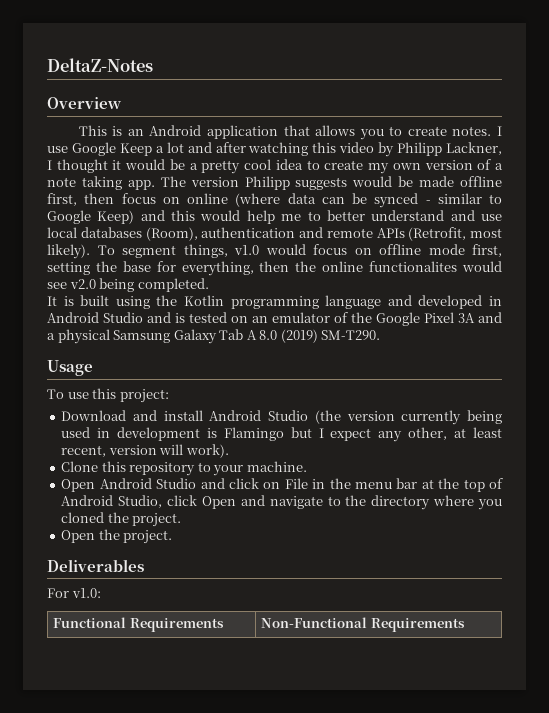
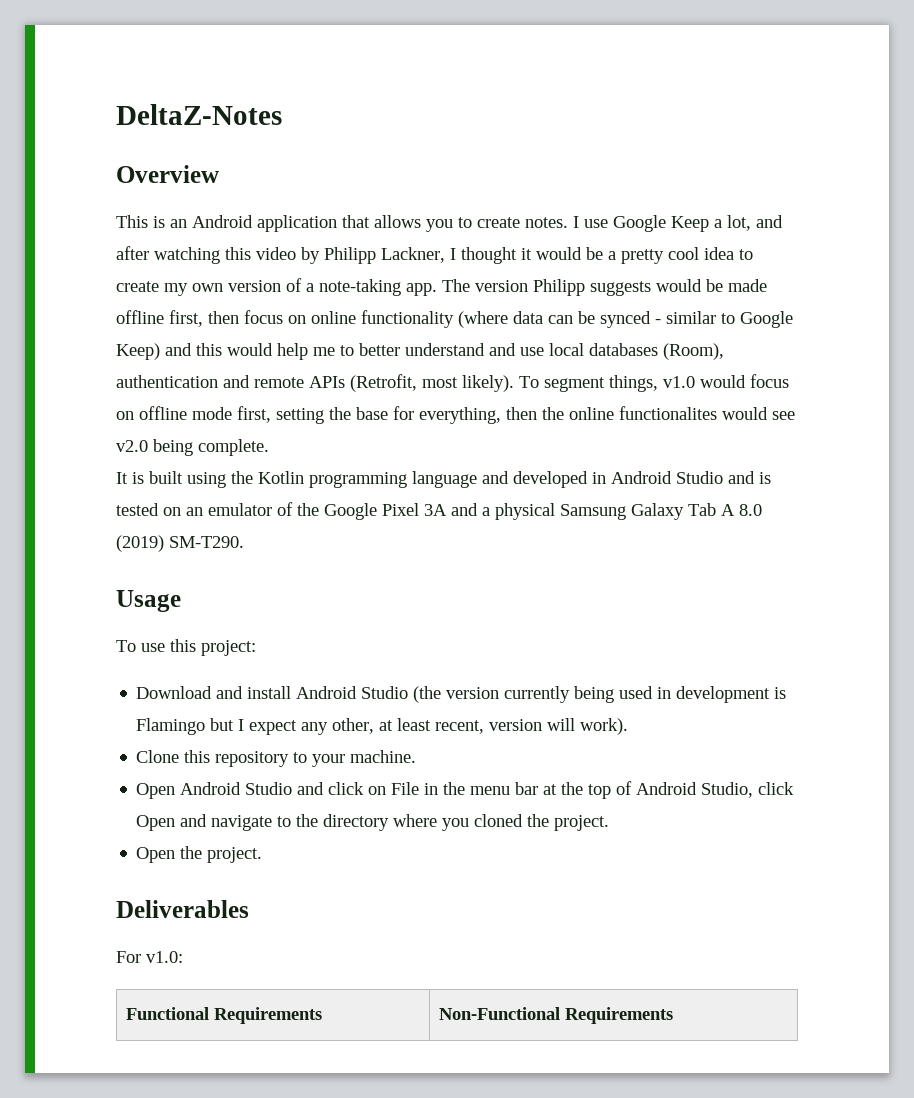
- I use Google Keep a lot and after watching this video by Philipp Lackner, I thought it would be a pretty cool idea to create my own version of a note taking app.
+ I use Google Keep a lot, and after watching this video by Philipp Lackner, I thought it would be a pretty cool idea to create my own version of a note-taking app.
- The version Philipp suggests would be made offline first, then focus on online (where data can be synced - similar to Google Keep) and this would help me to better understand and use local databases (Room), authentication and remote APIs (Retrofit, most likely).
+ The version Philipp suggests would be made offline first, then focus on online functionality (where data can be synced - similar to Google Keep) and this would help me to better understand and use local databases (Room), authentication and remote APIs (Retrofit, most likely).
- To segment things, v1.0 would focus on offline mode first, setting the base for everything, then the online functionalites would see v2.0 being completed.
+ To segment things, v1.0 would focus on offline mode first, setting the base for everything, then the online functionalites would see v2.0 being complete.

